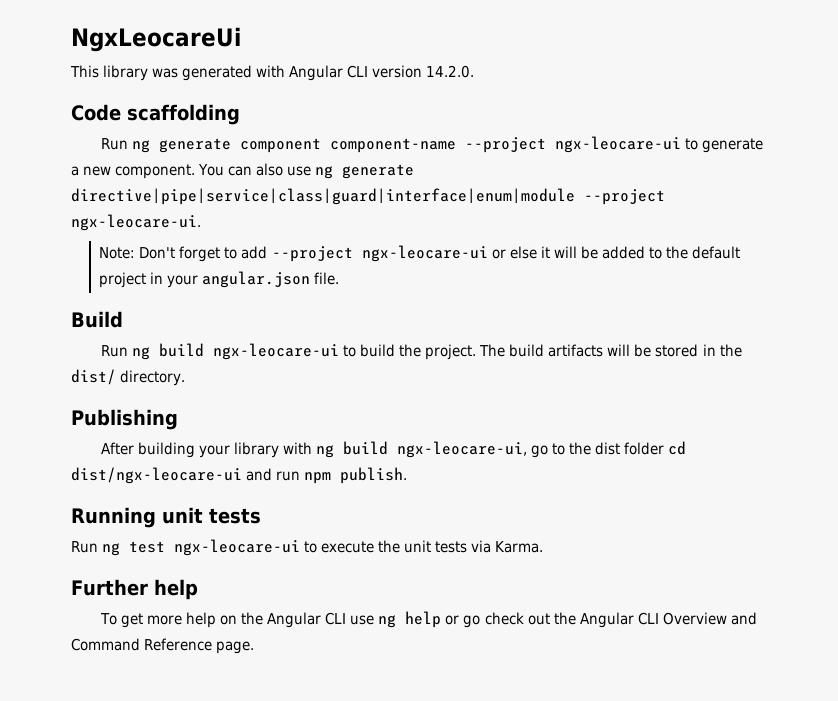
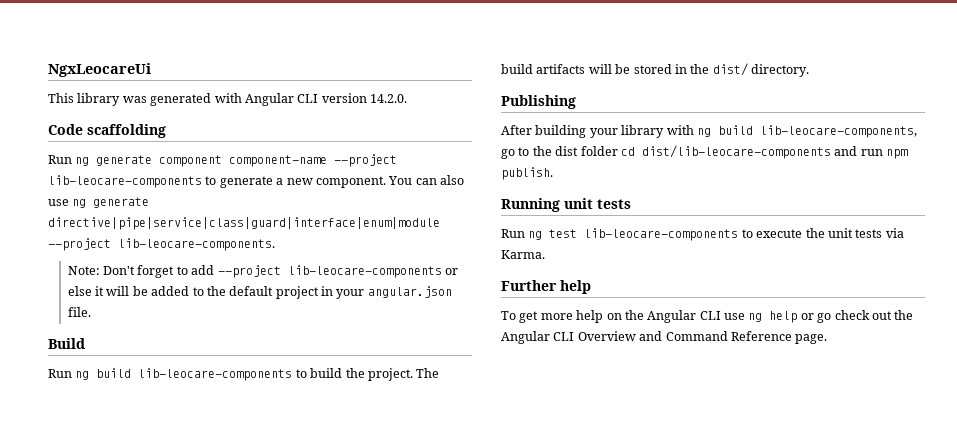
- Run ng generate component component-name --project ngx-leocare-ui to generate a new component.
+ Run ng generate component component-name --project lib-leocare-components to generate a new component.
- You can also use ng generate directive|pipe|service|class|guard|interface|enum|module --project ngx-leocare-ui.
+ You can also use ng generate directive|pipe|service|class|guard|interface|enum|module --project lib-leocare-components.
- Note: Don't forget to add --project ngx-leocare-ui or else it will be added to the default project in your angular.json file.
+ Note: Don't forget to add --project lib-leocare-components or else it will be added to the default project in your angular.json file.
- Run ng build ngx-leocare-ui to build the project.
+ Run ng build lib-leocare-components to build the project.
- After building your library with ng build ngx-leocare-ui, go to the dist folder cd dist/ngx-leocare-ui and run npm publish.
+ After building your library with ng build lib-leocare-components, go to the dist folder cd dist/lib-leocare-components and run npm publish.
- Run ng test ngx-leocare-ui to execute the unit tests via Karma.
+ Run ng test lib-leocare-components to execute the unit tests via Karma.

